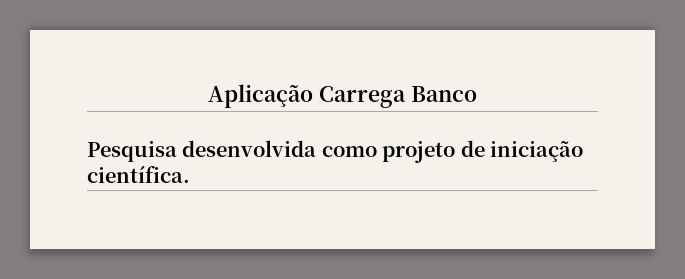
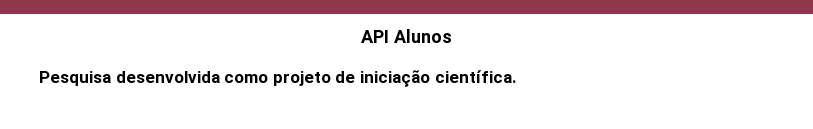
- Aplicação Carrega Banco
+ API Alunos

